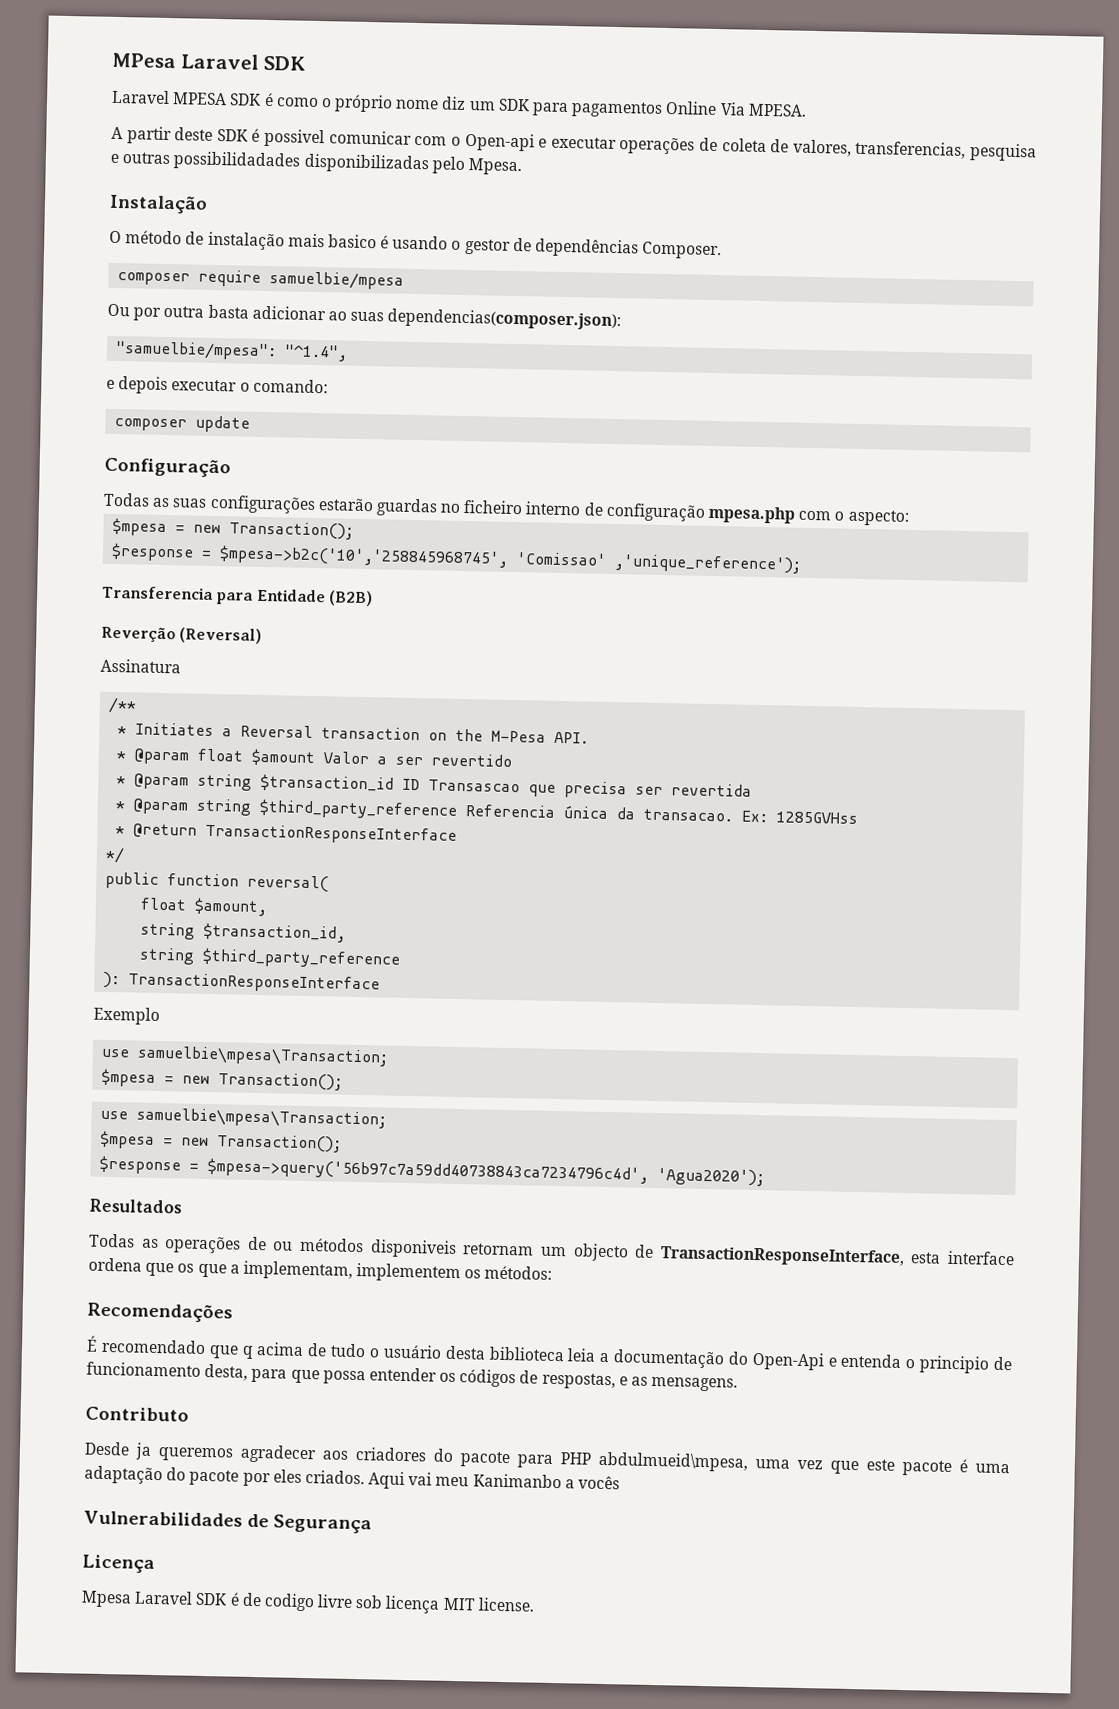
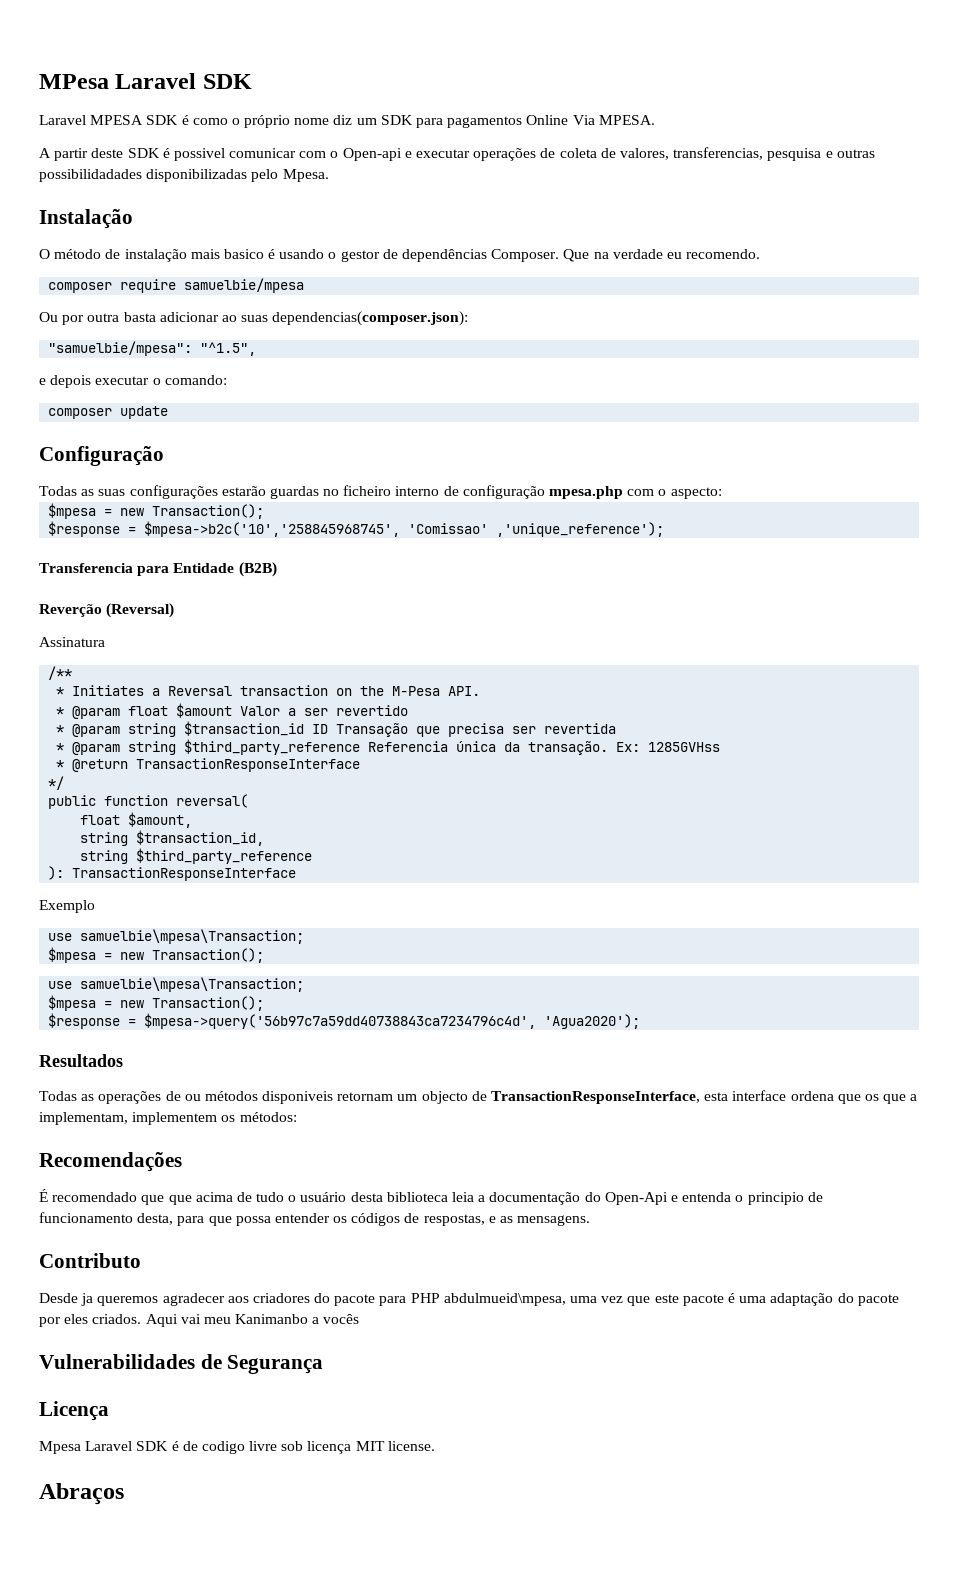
+ Que na verdade eu recomendo.
- "samuelbie/mpesa": "^1.4",
+ "samuelbie/mpesa": "^1.5",
- * @param string $transaction_id ID Transascao que precisa ser revertida
+ * @param string $transaction_id ID Transação que precisa ser revertida
- * @param string $third_party_reference Referencia única da transacao.
+ * @param string $third_party_reference Referencia única da transação.
- É recomendado que q acima de tudo o usuário desta biblioteca leia a documentação do Open-Api e entenda o principio de funcionamento desta, para que possa entender os códigos de respostas, e as mensagens.
+ É recomendado que que acima de tudo o usuário desta biblioteca leia a documentação do Open-Api e entenda o principio de funcionamento desta, para que possa entender os códigos de respostas, e as mensagens.
+ Abraços

